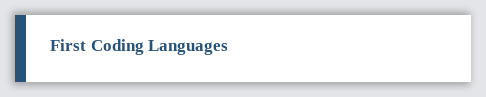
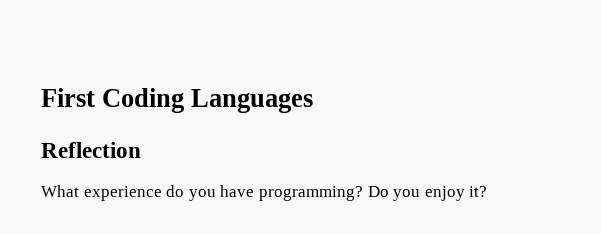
+ Reflection
+ What experience do you have programming? Do you enjoy it?

